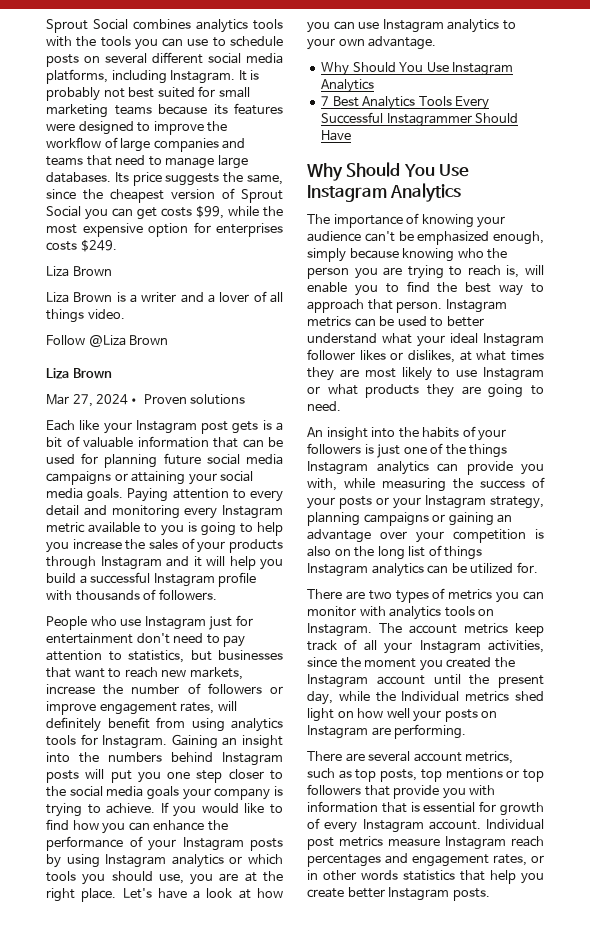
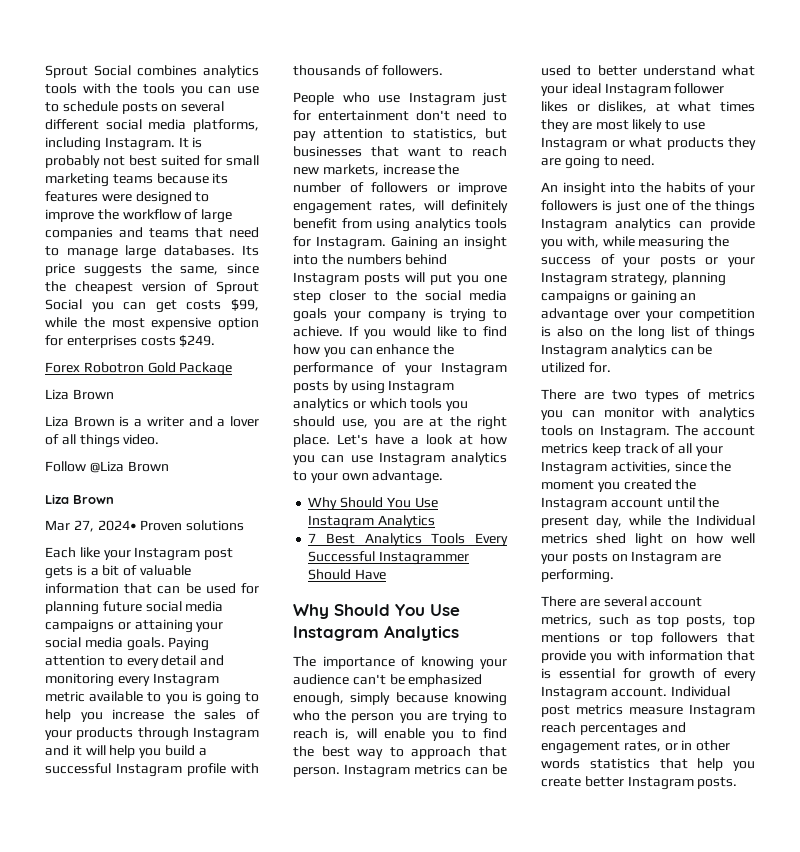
+ Forex Robotron Gold Package

